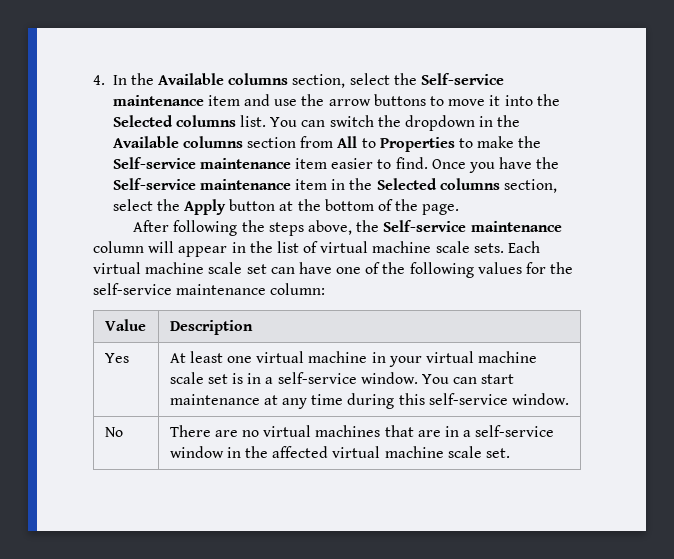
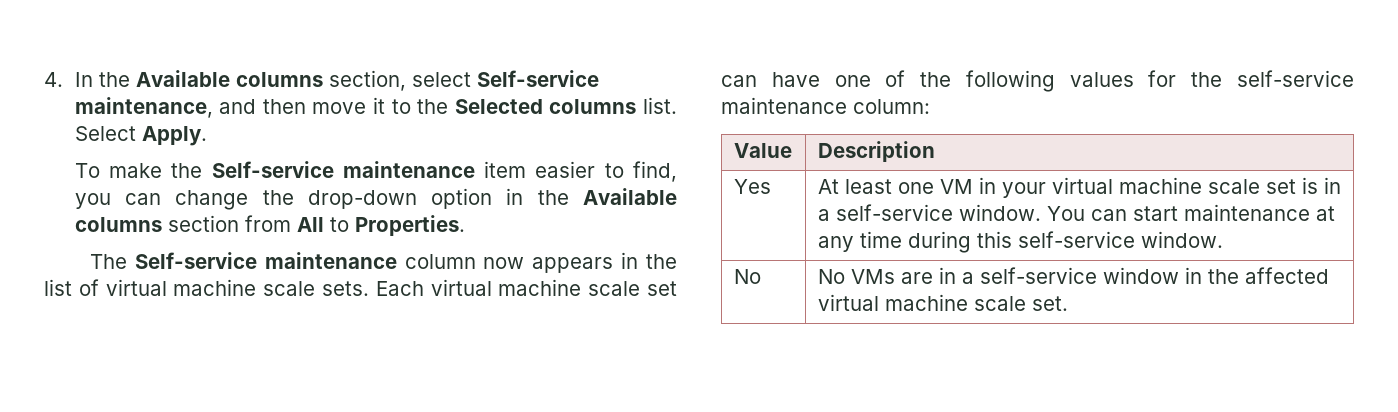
- 4. In the Available columns section, select the Self-service maintenance item and use the arrow buttons to move it into the Selected columns list. You can switch the dropdown in the Available columns section from All to Properties to make the Self-service maintenance item easier to find. Once you have the Self-service maintenance item in the Selected columns section, select the Apply button at the bottom of the page.
- After following the steps above, the Self-service maintenance column will appear in the list of virtual machine scale sets.
+ 4. In the Available columns section, select Self-service maintenance, and then move it to the Selected columns list. Select Apply.
+ To make the Self-service maintenance item easier to find, you can change the drop-down option in the Available columns section from All to Properties.
+ The Self-service maintenance column now appears in the list of virtual machine scale sets.
- Yes | At least one virtual machine in your virtual machine scale set is in a self-service window. You can start maintenance at any time during this self-service window.
+ Yes | At least one VM in your virtual machine scale set is in a self-service window. You can start maintenance at any time during this self-service window.
- No | There are no virtual machines that are in a self-service window in the affected virtual machine scale set.
+ No | No VMs are in a self-service window in the affected virtual machine scale set.

